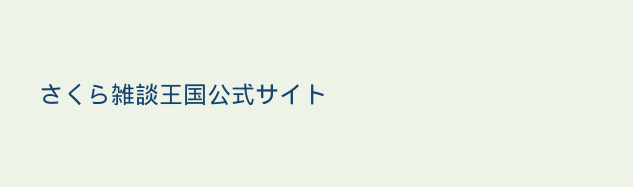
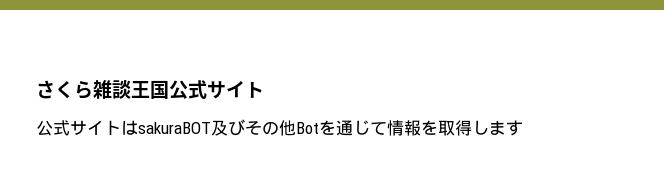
+ 公式サイトはsakuraBOT及びその他Botを通じて情報を取得します

